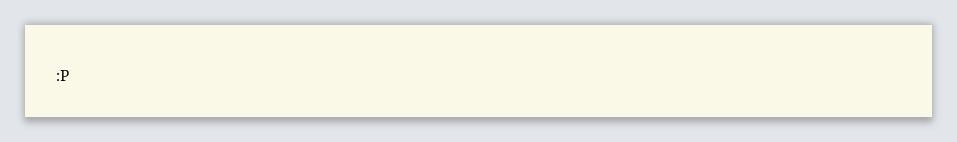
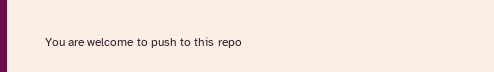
- :P
+ You are welcome to push to this repo

